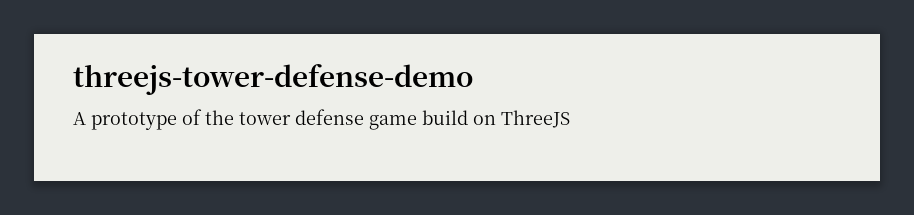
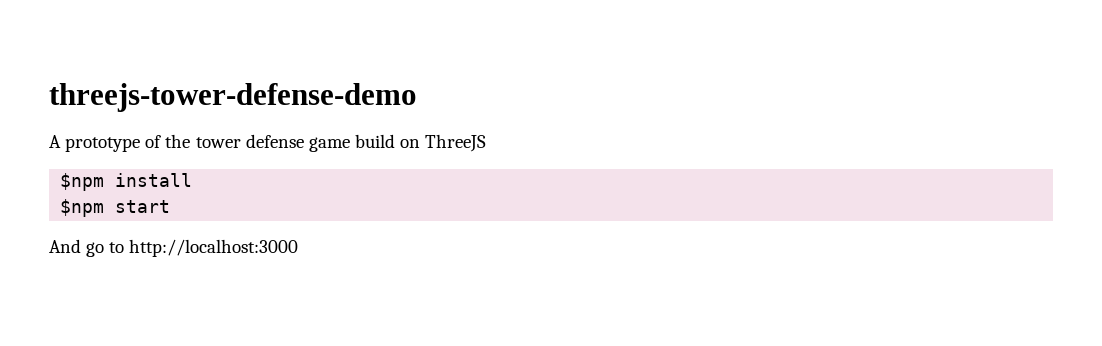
+ $npm install
+ $npm start
+ And go to http://localhost:3000

